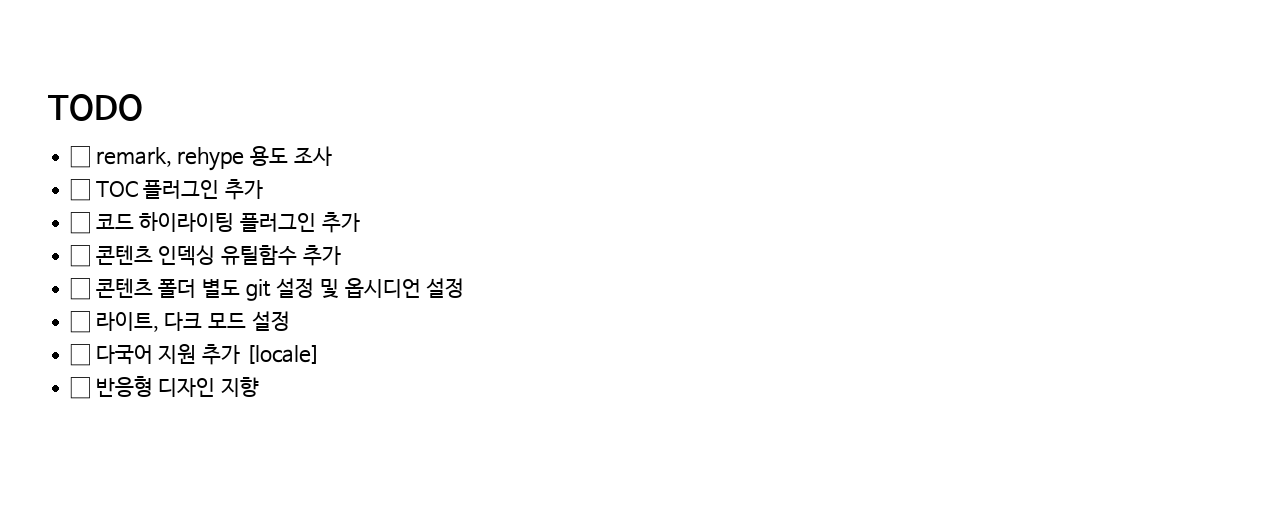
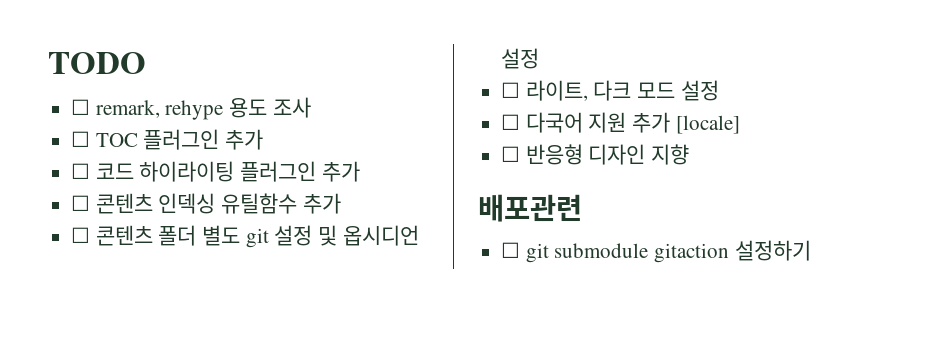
+ 배포관련
+ ☐ git submodule gitaction 설정하기

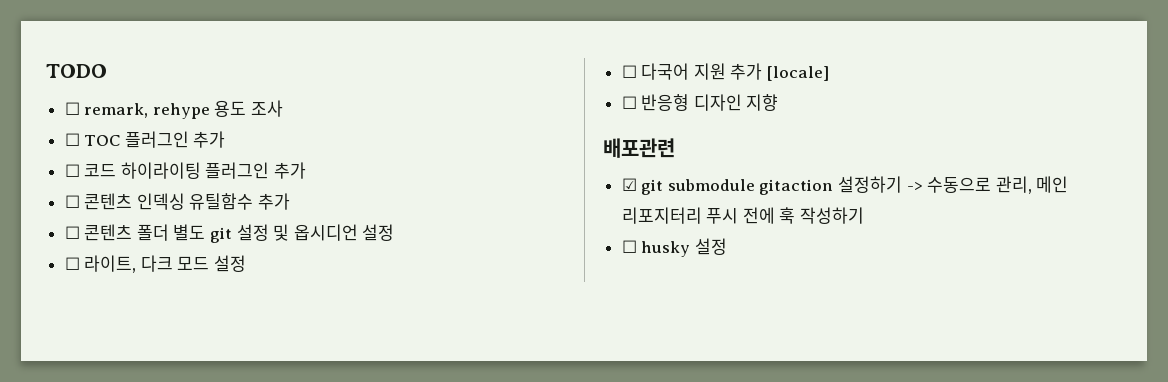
- ☐ git submodule gitaction 설정하기
+ ☑ git submodule gitaction 설정하기 -> 수동으로 관리, 메인 리포지터리 푸시 전에 훅 작성하기
+ ☐ husky 설정

